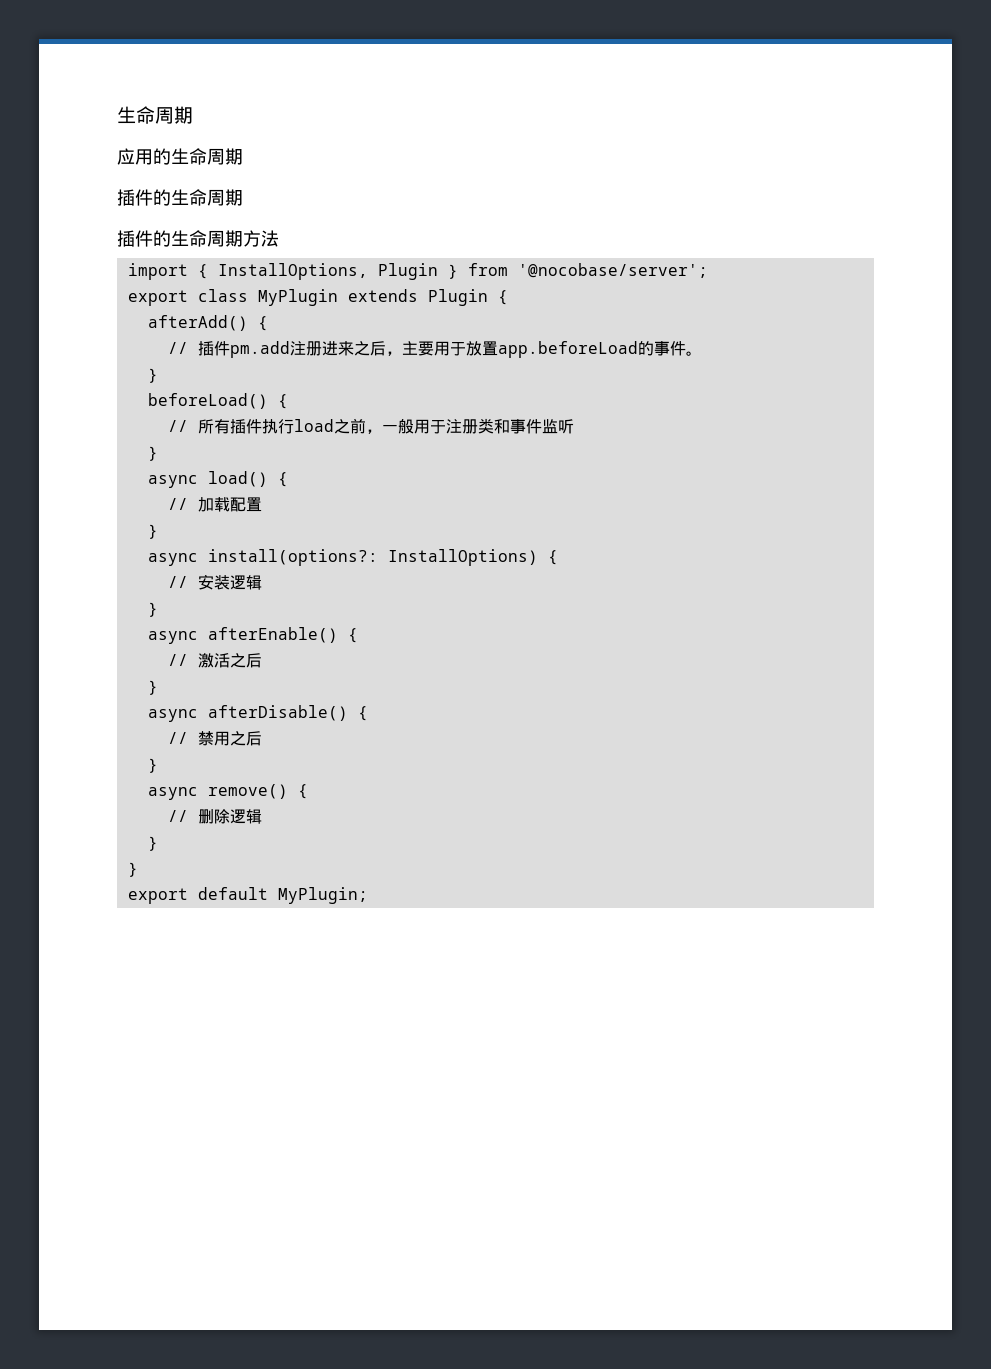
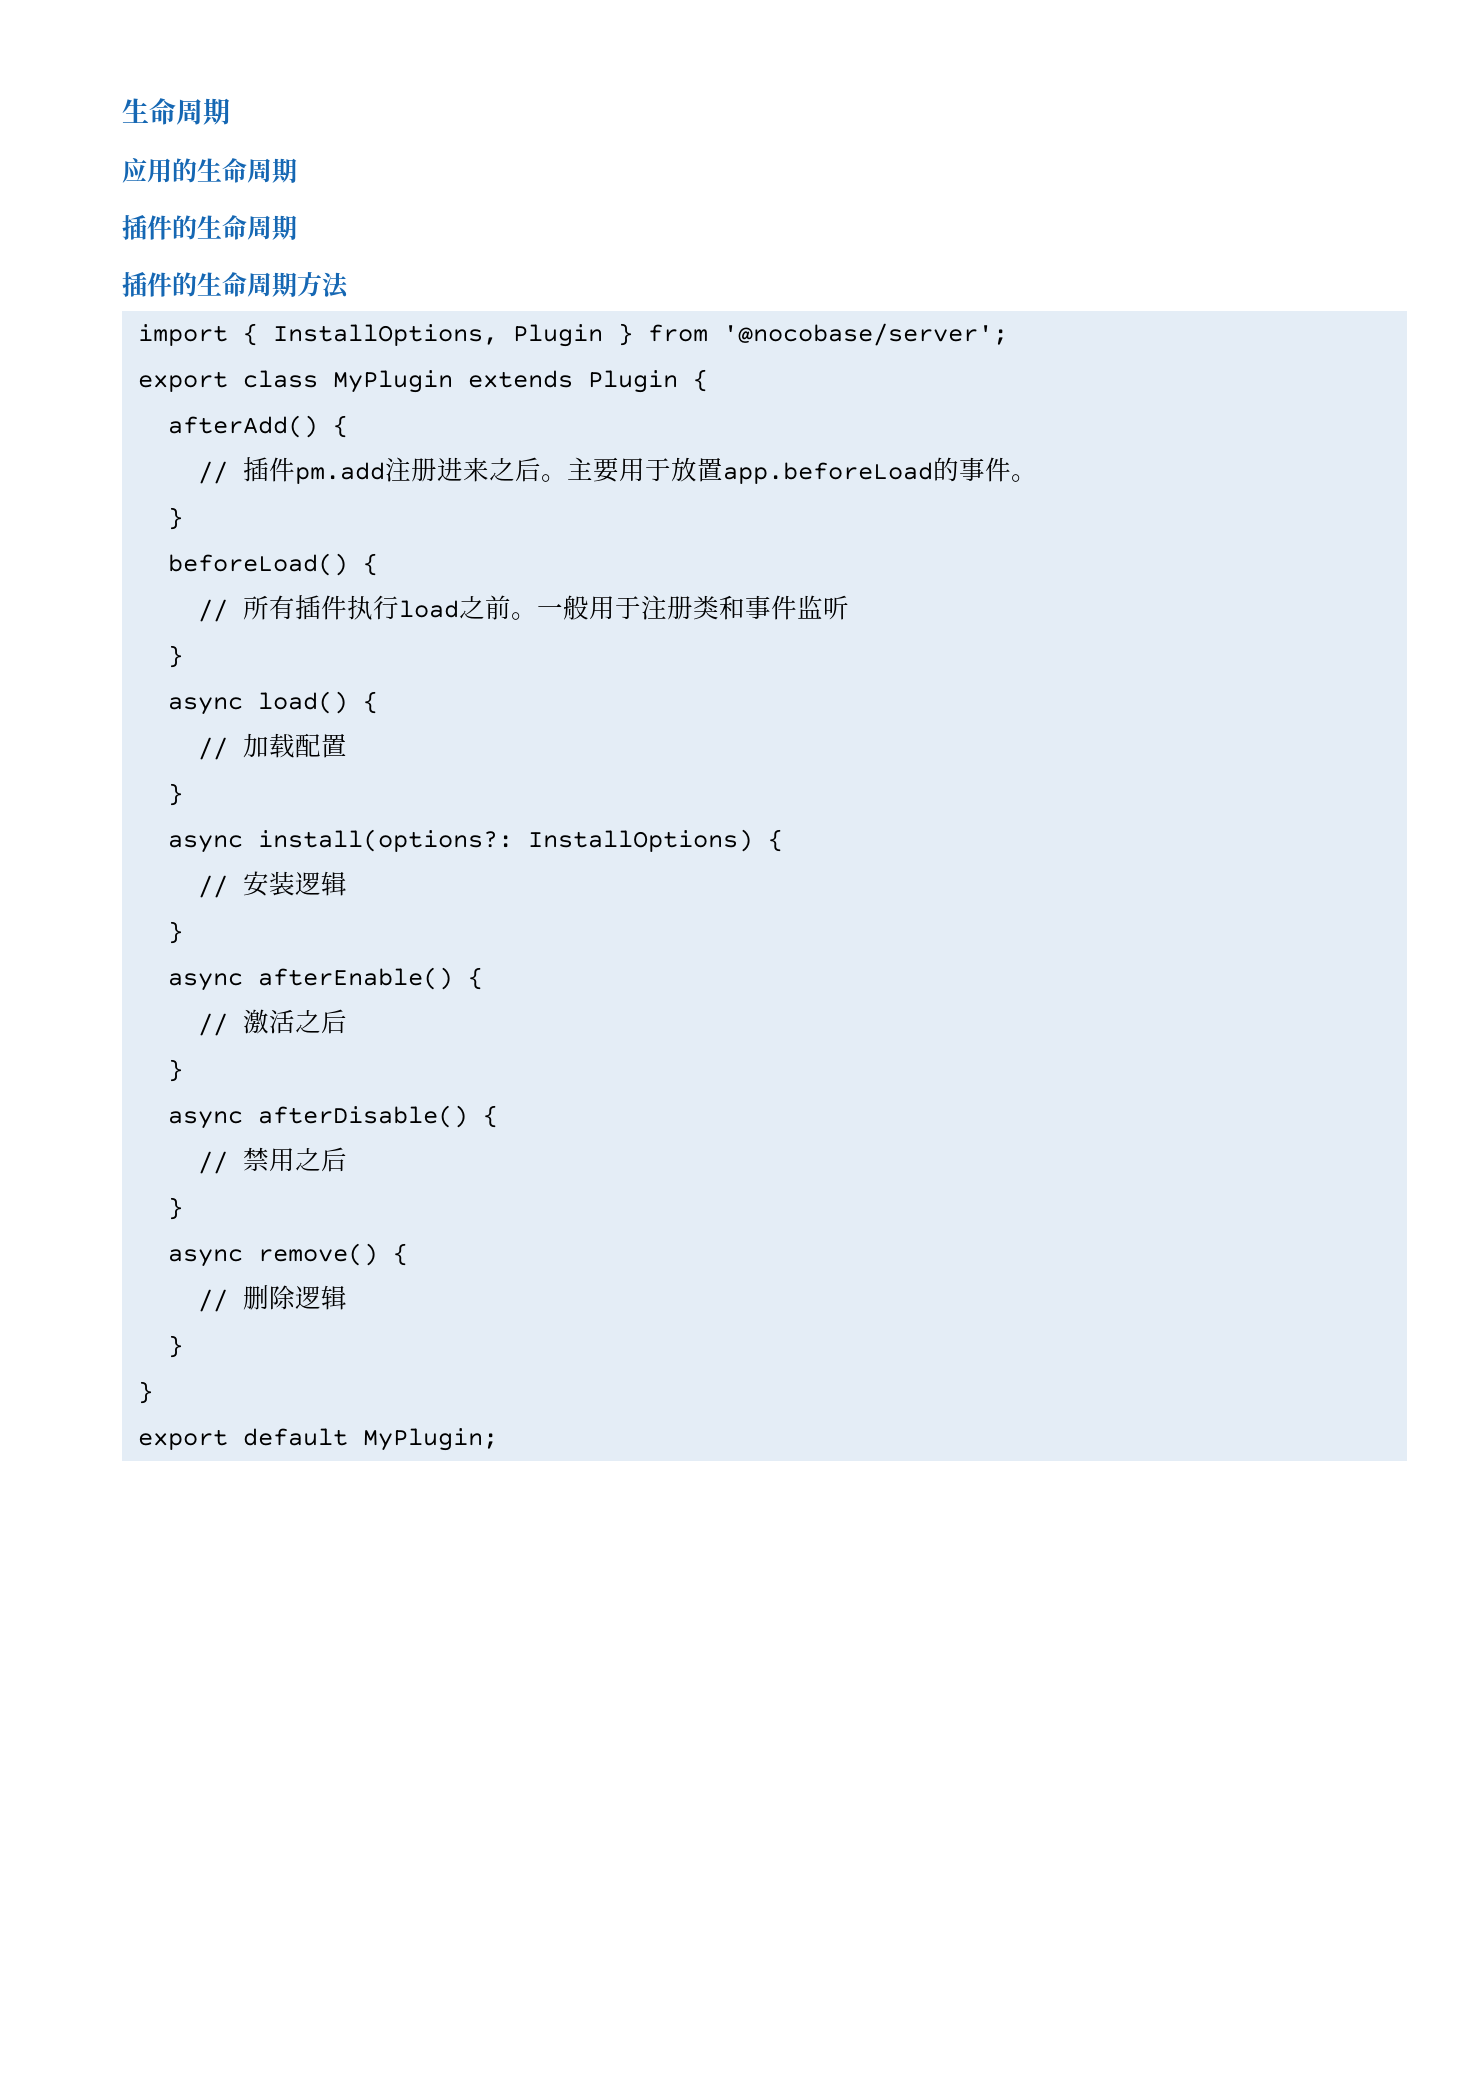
- // 插件pm.add注册进来之后，主要用于放置app.beforeLoad的事件。
+ // 插件pm.add注册进来之后。主要用于放置app.beforeLoad的事件。
- // 所有插件执行load之前，一般用于注册类和事件监听
+ // 所有插件执行load之前。一般用于注册类和事件监听

